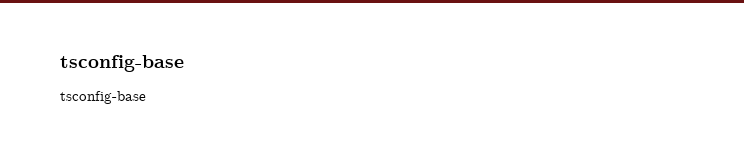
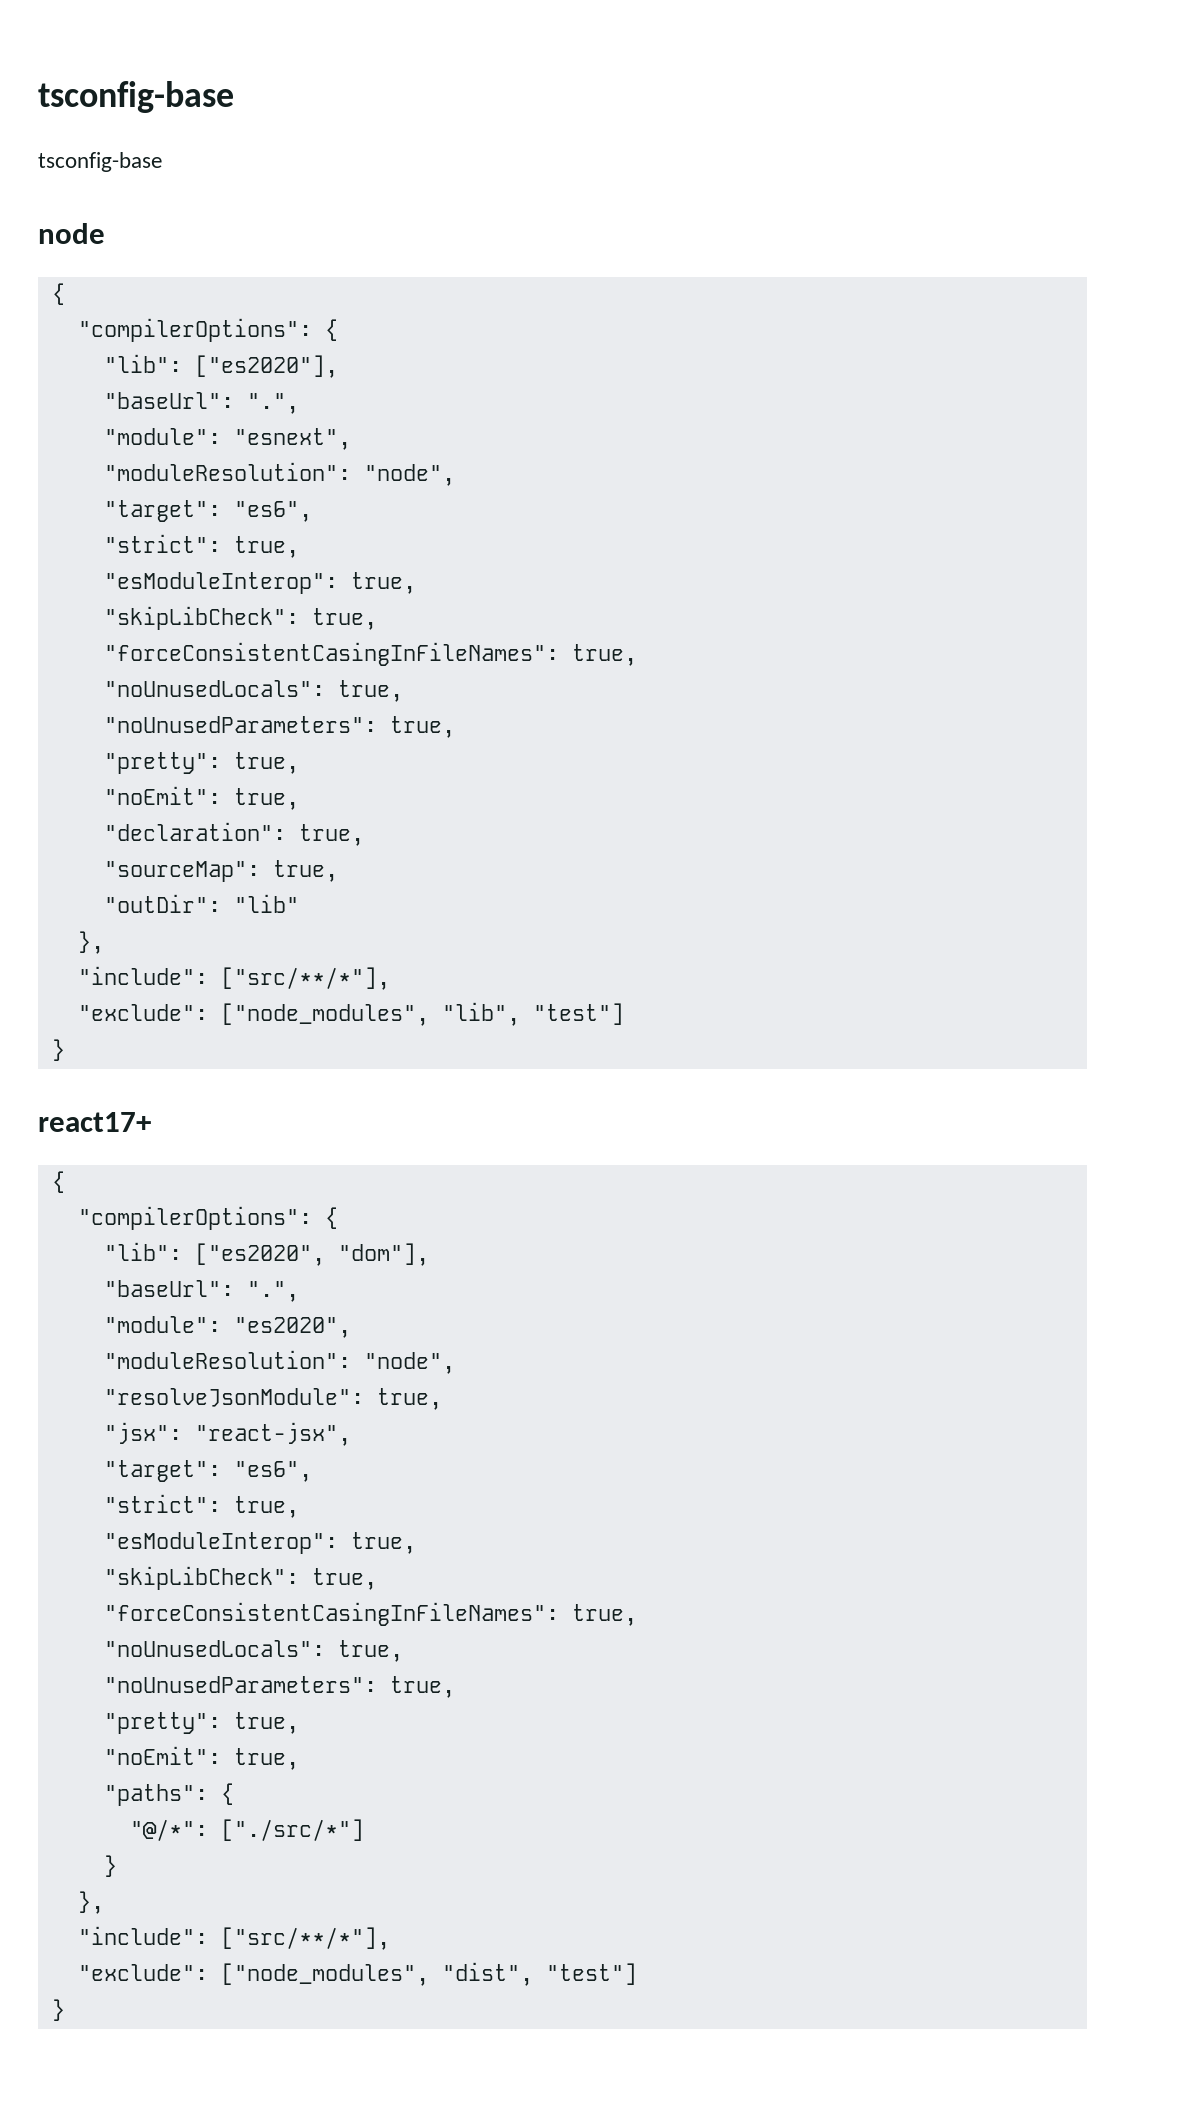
+ node
+ {
+ "compilerOptions": {
+ "lib": ["es2020"],
+ "baseUrl": ".",
+ "module": "esnext",
+ "moduleResolution": "node",
+ "target": "es6",
+ "strict": true,
+ "esModuleInterop": true,
+ "skipLibCheck": true,
+ "forceConsistentCasingInFileNames": true,
+ "noUnusedLocals": true,
+ "noUnusedParameters": true,
+ "pretty": true,
+ "noEmit": true,
+ "declaration": true,
+ "sourceMap": true,
+ "outDir": "lib"
+ },
+ "include": ["src/**/*"],
+ "exclude": ["node_modules", "lib", "test"]
+ }
+ react17+
+ {
+ "compilerOptions": {
+ "lib": ["es2020", "dom"],
+ "baseUrl": ".",
+ "module": "es2020",
+ "moduleResolution": "node",
+ "resolveJsonModule": true,
+ "jsx": "react-jsx",
+ "target": "es6",
+ "strict": true,
+ "esModuleInterop": true,
+ "skipLibCheck": true,
+ "forceConsistentCasingInFileNames": true,
+ "noUnusedLocals": true,
+ "noUnusedParameters": true,
+ "pretty": true,
+ "noEmit": true,
+ "paths": {
+ "@/*": ["./src/*"]
+ }
+ },
+ "include": ["src/**/*"],
+ "exclude": ["node_modules", "dist", "test"]
+ }

